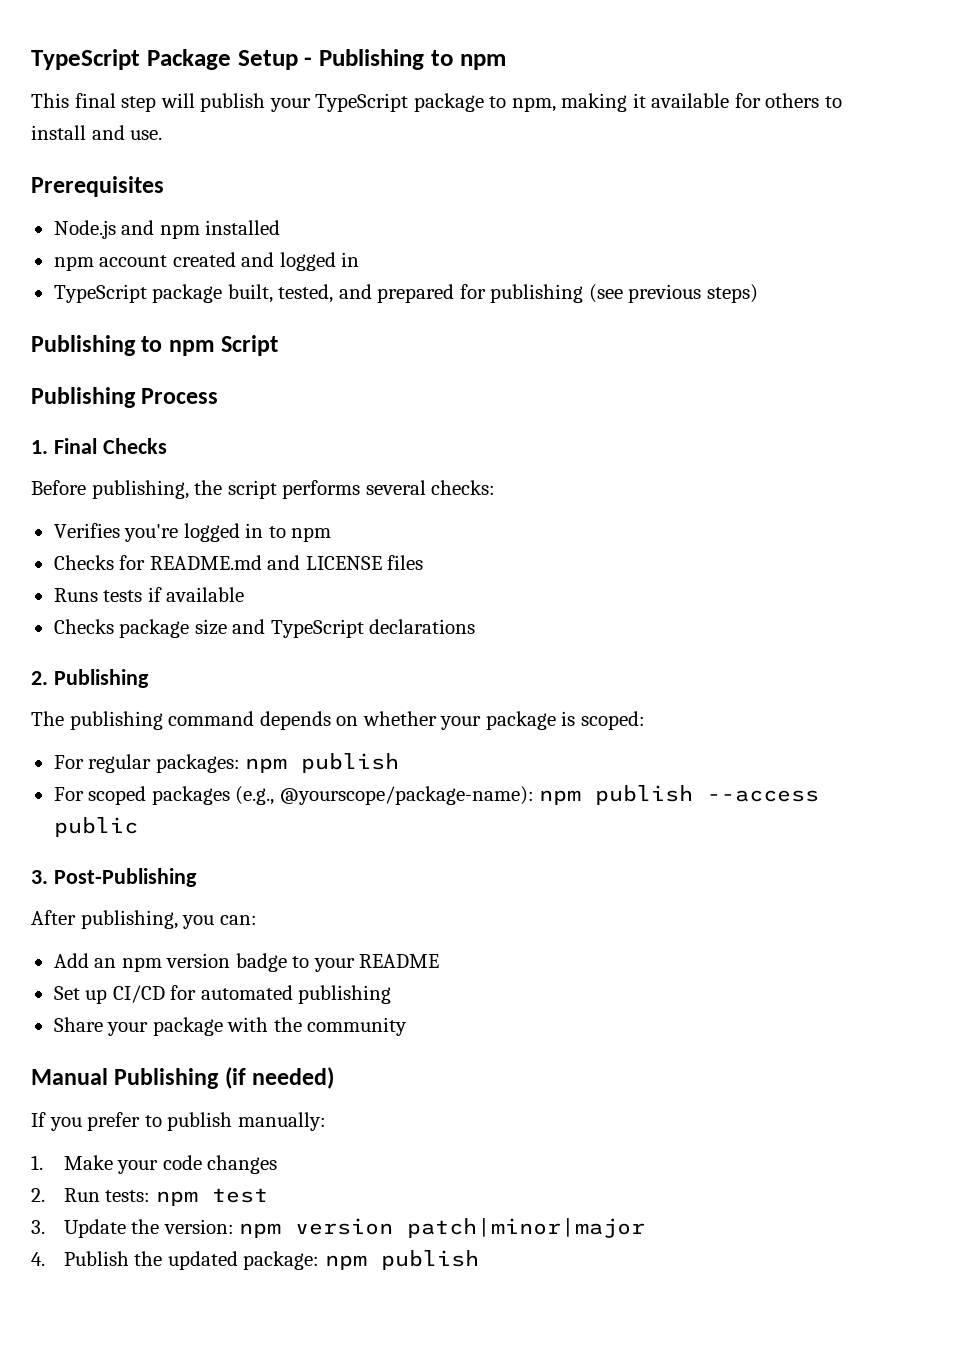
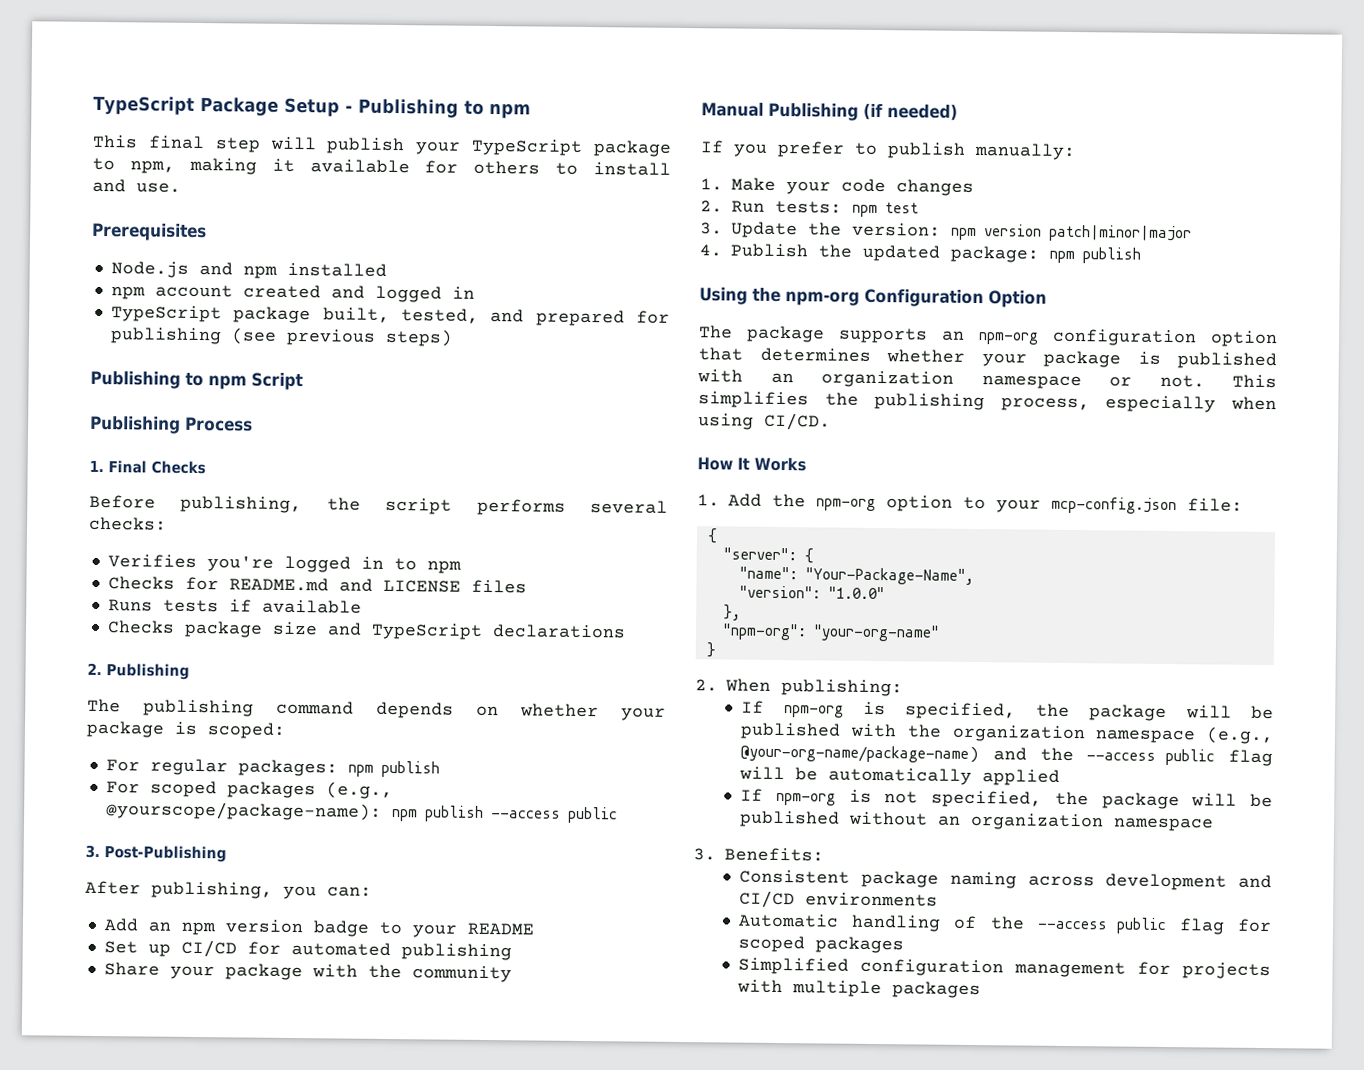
+ Using the npm-org Configuration Option
+ The package supports an npm-org configuration option that determines whether your package is published with an organization namespace or not. This simplifies the publishing process, especially when using CI/CD.
+ How It Works
+ 1. Add the npm-org option to your mcp-config.json file:
+ {
+ "server": {
+ "name": "Your-Package-Name",
+ "version": "1.0.0"
+ },
+ "npm-org": "your-org-name"
+ }
+ 2. When publishing:
+ If npm-org is specified, the package will be published with the organization namespace (e.g., @your-org-name/package-name) and the --access public flag will be automatically applied
+ If npm-org is not specified, the package will be published without an organization namespace
+ 3. Benefits:
+ Consistent package naming across development and CI/CD environments
+ Automatic handling of the --access public flag for scoped packages
+ Simplified configuration management for projects with multiple packages

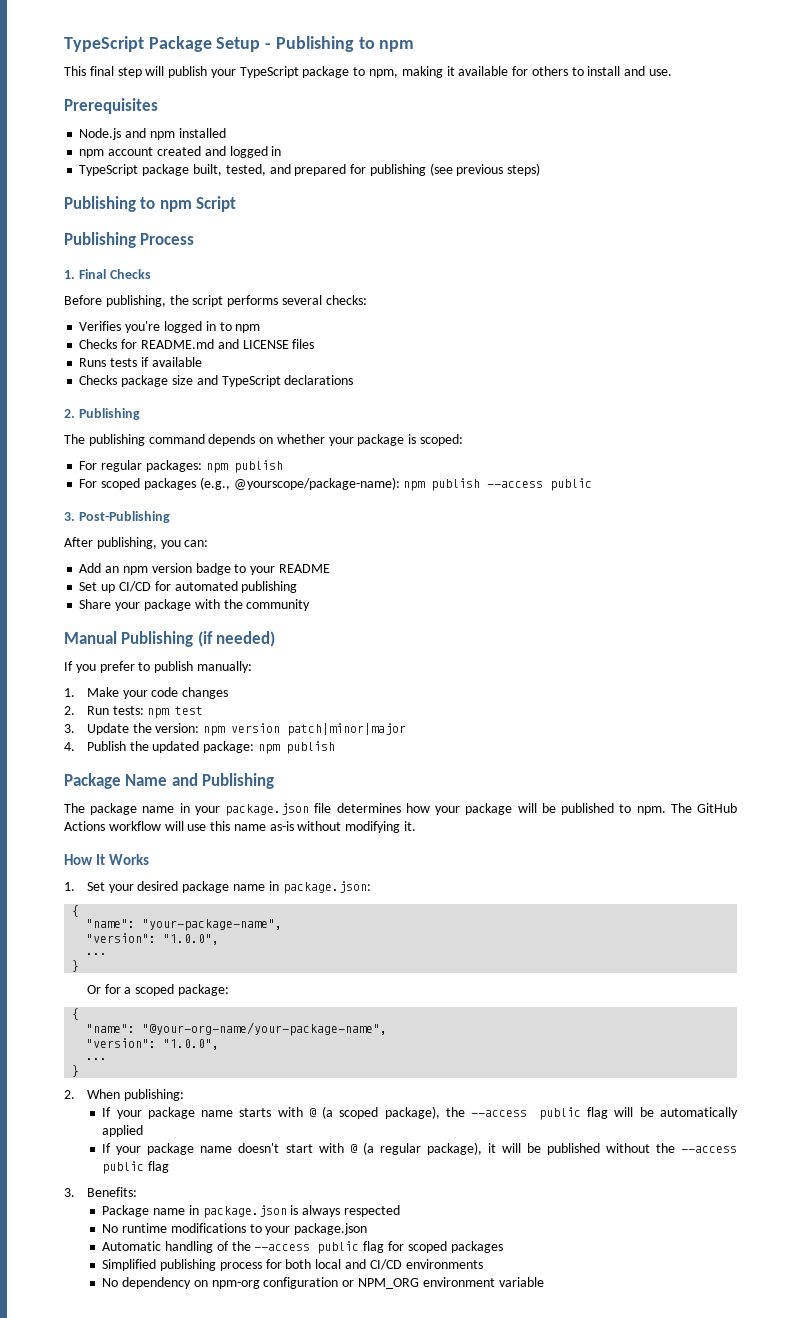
- Using the npm-org Configuration Option
- The package supports an npm-org configuration option that determines whether your package is published with an organization namespace or not. This simplifies the publishing process, especially when using CI/CD.
+ Package Name and Publishing
+ The package name in your package.json file determines how your package will be published to npm. The GitHub Actions workflow will use this name as-is without modifying it.
  How It Works
- 1. Add the npm-org option to your mcp-config.json file:
+ 1. Set your desired package name in package.json:
  {
- "server": {
- "name": "Your-Package-Name",
- "version": "1.0.0"
- },
- "npm-org": "your-org-name"
+ "name": "your-package-name",
+ "version": "1.0.0",
+ ...
+ }
+ Or for a scoped package:
+ {
+ "name": "@your-org-name/your-package-name",
+ "version": "1.0.0",
+ ...
- If npm-org is specified, the package will be published with the organization namespace (e.g., @your-org-name/package-name) and the --access public flag will be automatically applied
+ If your package name starts with @ (a scoped package), the --access public flag will be automatically applied
- If npm-org is not specified, the package will be published without an organization namespace
+ If your package name doesn't start with @ (a regular package), it will be published without the --access public flag
  3. Benefits:
- Consistent package naming across development and CI/CD environments
+ Package name in package.json is always respected
+ No runtime modifications to your package.json
- Simplified configuration management for projects with multiple packages
+ Simplified publishing process for both local and CI/CD environments
+ No dependency on npm-org configuration or NPM_ORG environment variable

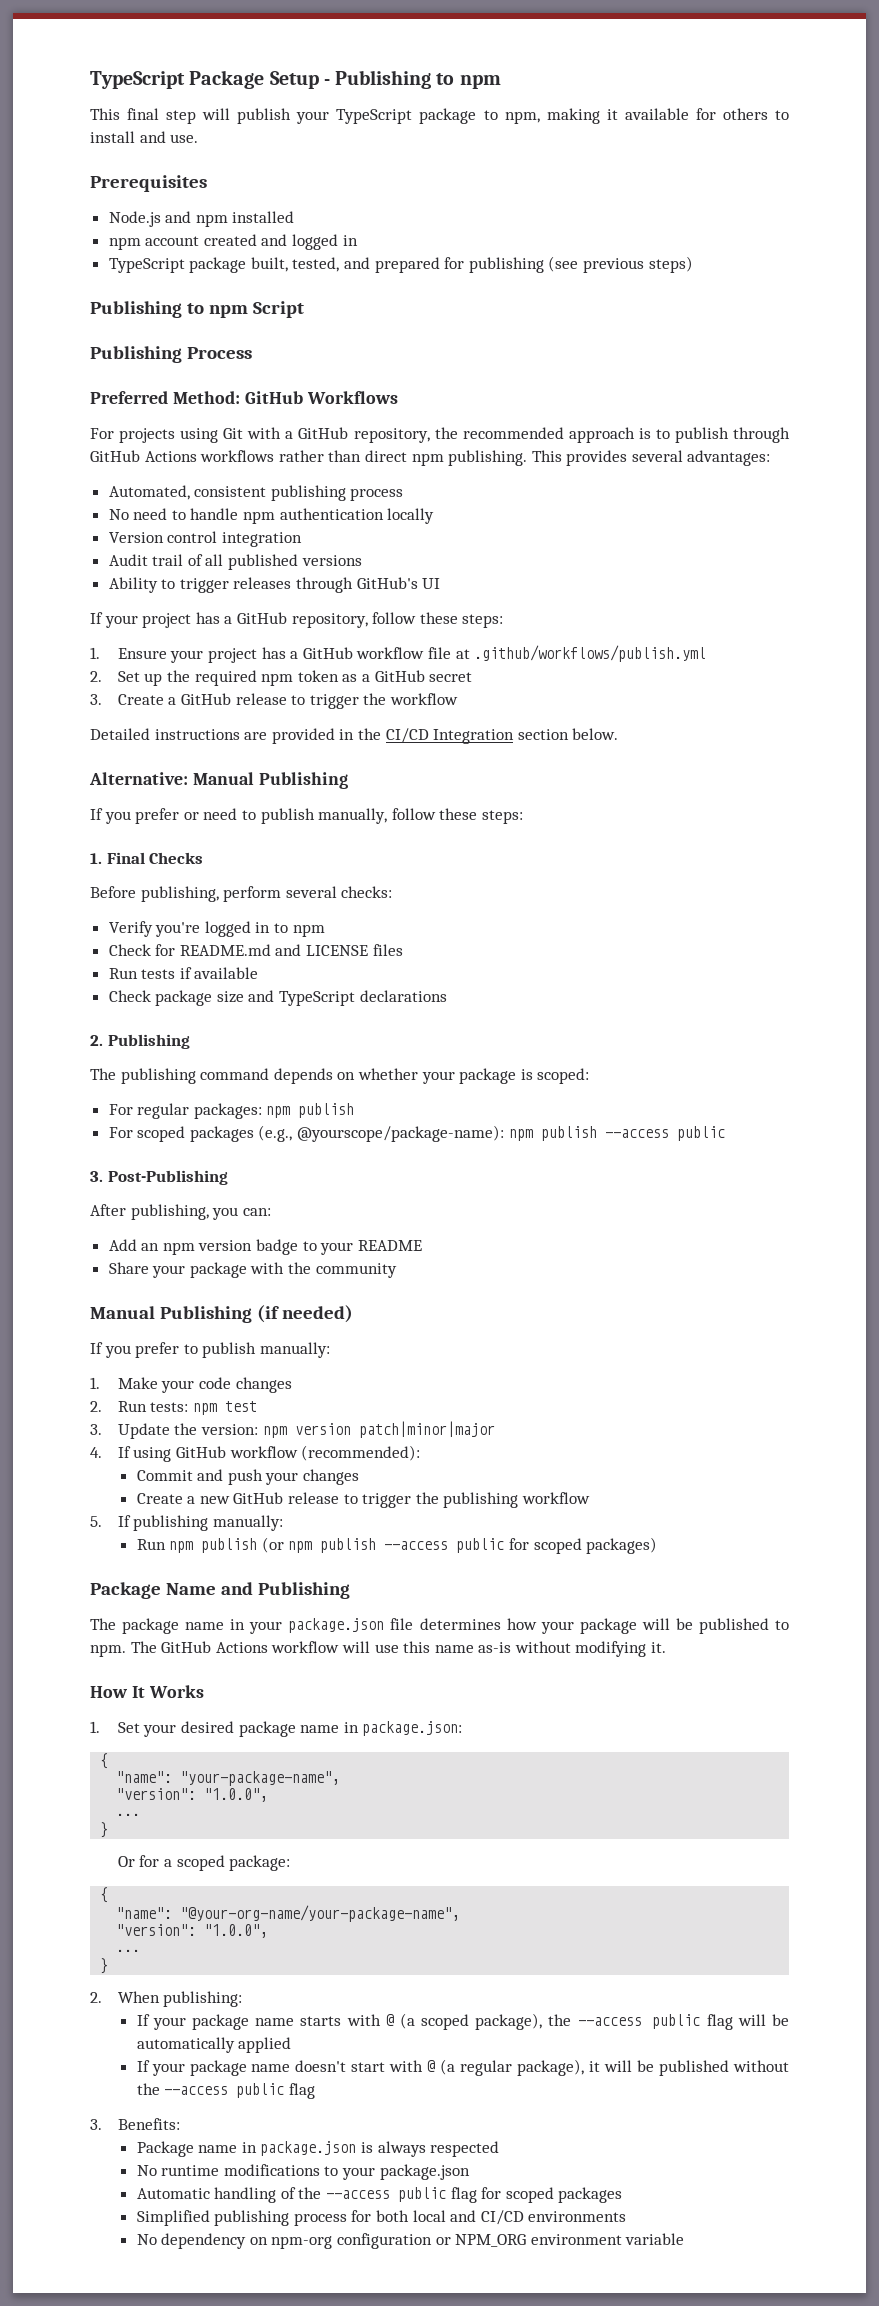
+ Preferred Method: GitHub Workflows
+ For projects using Git with a GitHub repository, the recommended approach is to publish through GitHub Actions workflows rather than direct npm publishing. This provides several advantages:
+ Automated, consistent publishing process
+ No need to handle npm authentication locally
+ Version control integration
+ Audit trail of all published versions
+ Ability to trigger releases through GitHub's UI
+ If your project has a GitHub repository, follow these steps:
+ 1. Ensure your project has a GitHub workflow file at .github/workflows/publish.yml
+ 2. Set up the required npm token as a GitHub secret
+ 3. Create a GitHub release to trigger the workflow
+ Detailed instructions are provided in the CI/CD Integration section below.
+ Alternative: Manual Publishing
+ If you prefer or need to publish manually, follow these steps:
- Before publishing, the script performs several checks:
+ Before publishing, perform several checks:
- Verifies you're logged in to npm
+ Verify you're logged in to npm
- Checks for README.md and LICENSE files
+ Check for README.md and LICENSE files
- Runs tests if available
+ Run tests if available
- Checks package size and TypeScript declarations
+ Check package size and TypeScript declarations
- Set up CI/CD for automated publishing
- 4. Publish the updated package: npm publish
+ 4. If using GitHub workflow (recommended):
+ Commit and push your changes
+ Create a new GitHub release to trigger the publishing workflow
+ 5. If publishing manually:
+ Run npm publish (or npm publish --access public for scoped packages)

